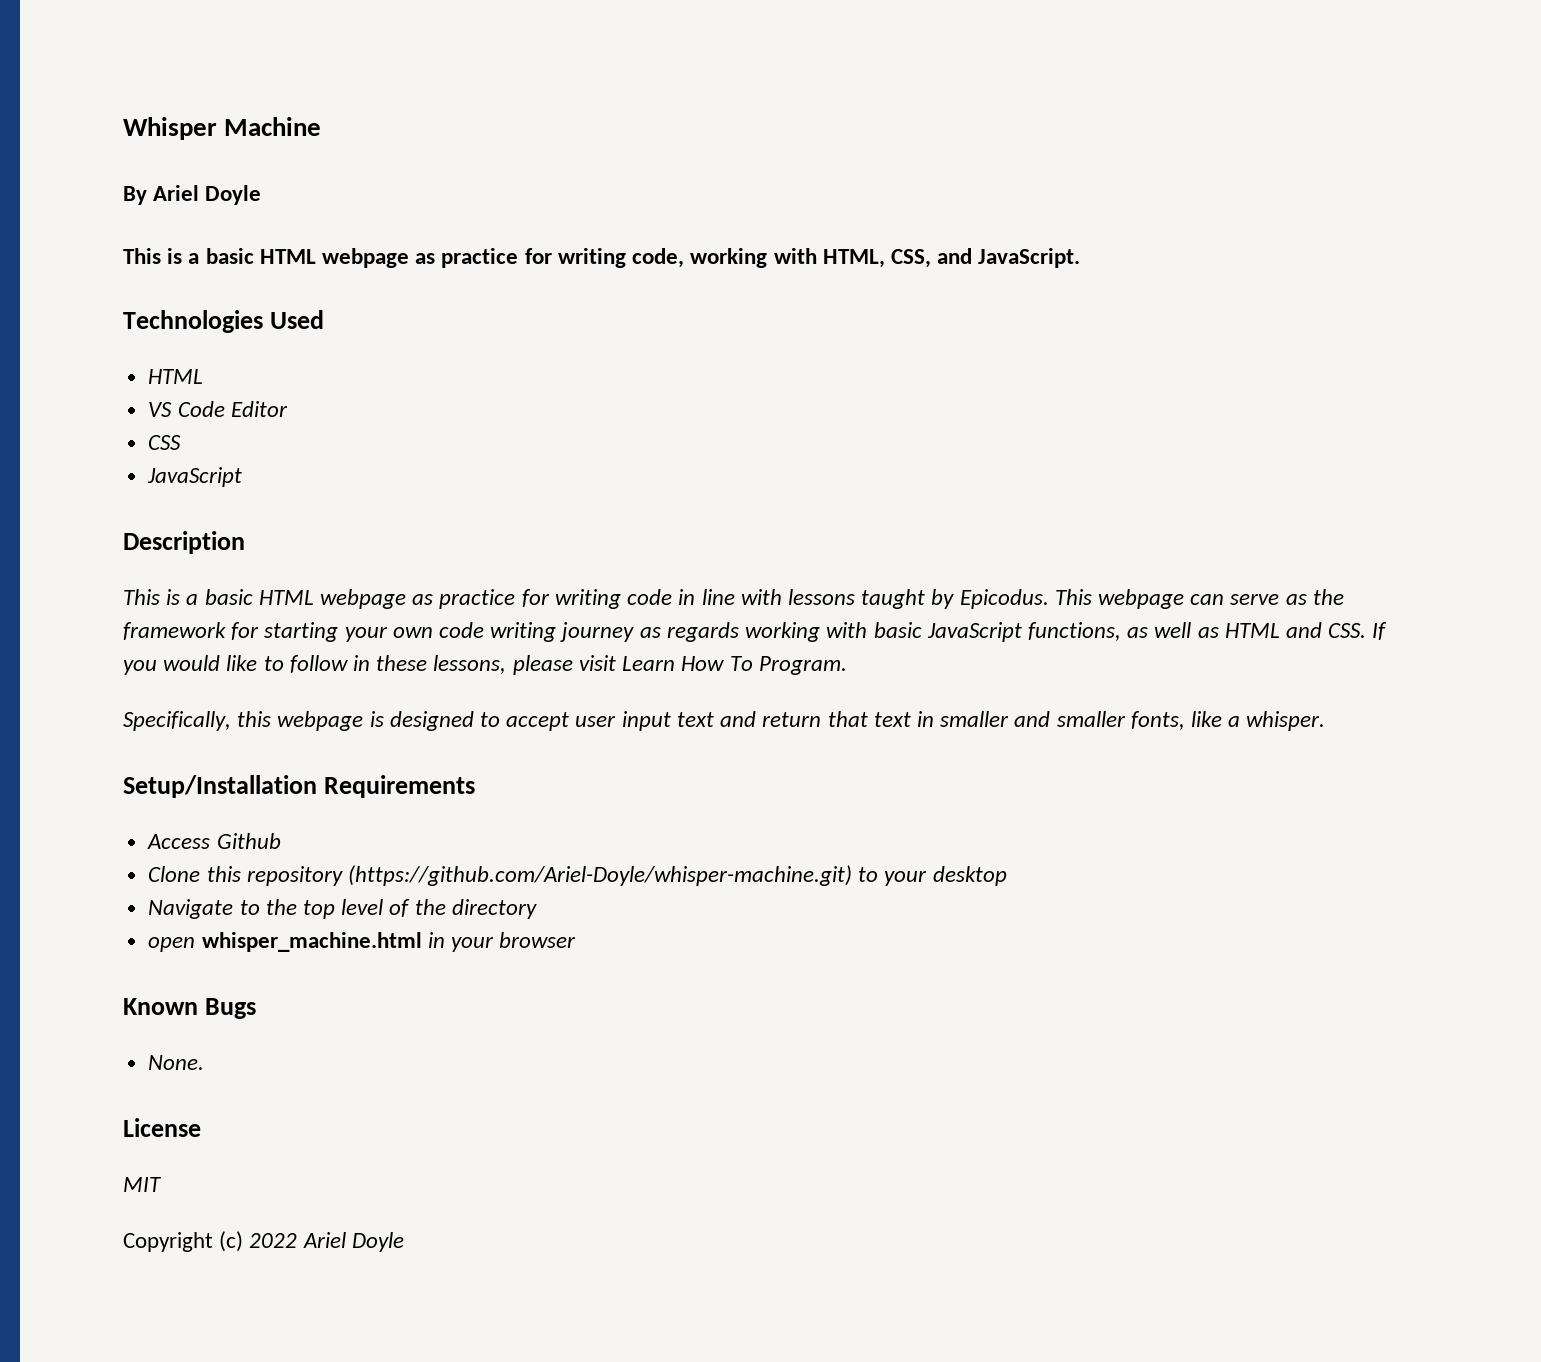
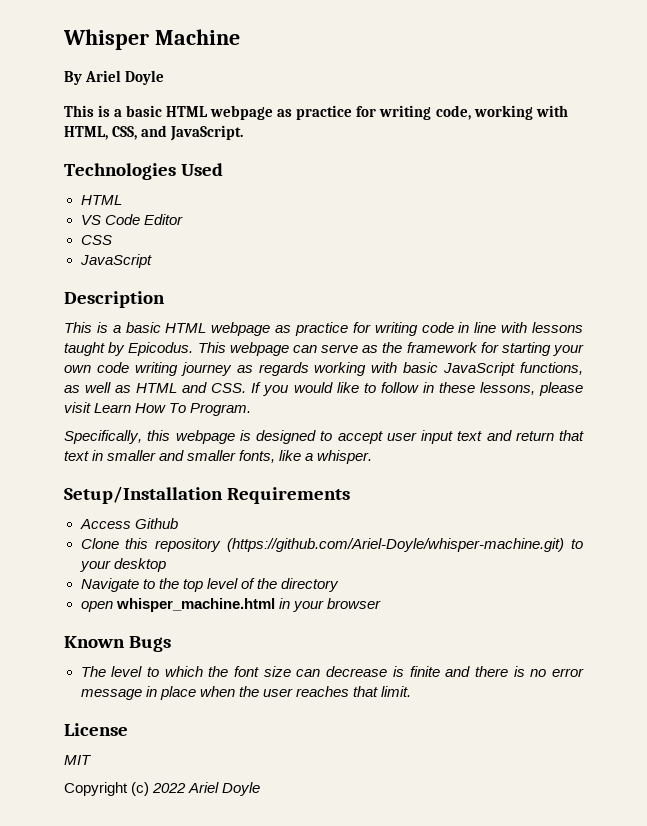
- None.
+ The level to which the font size can decrease is finite and there is no error message in place when the user reaches that limit.

